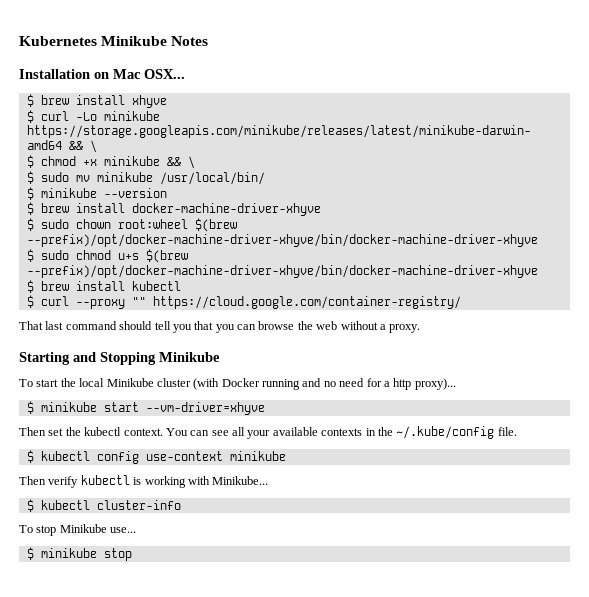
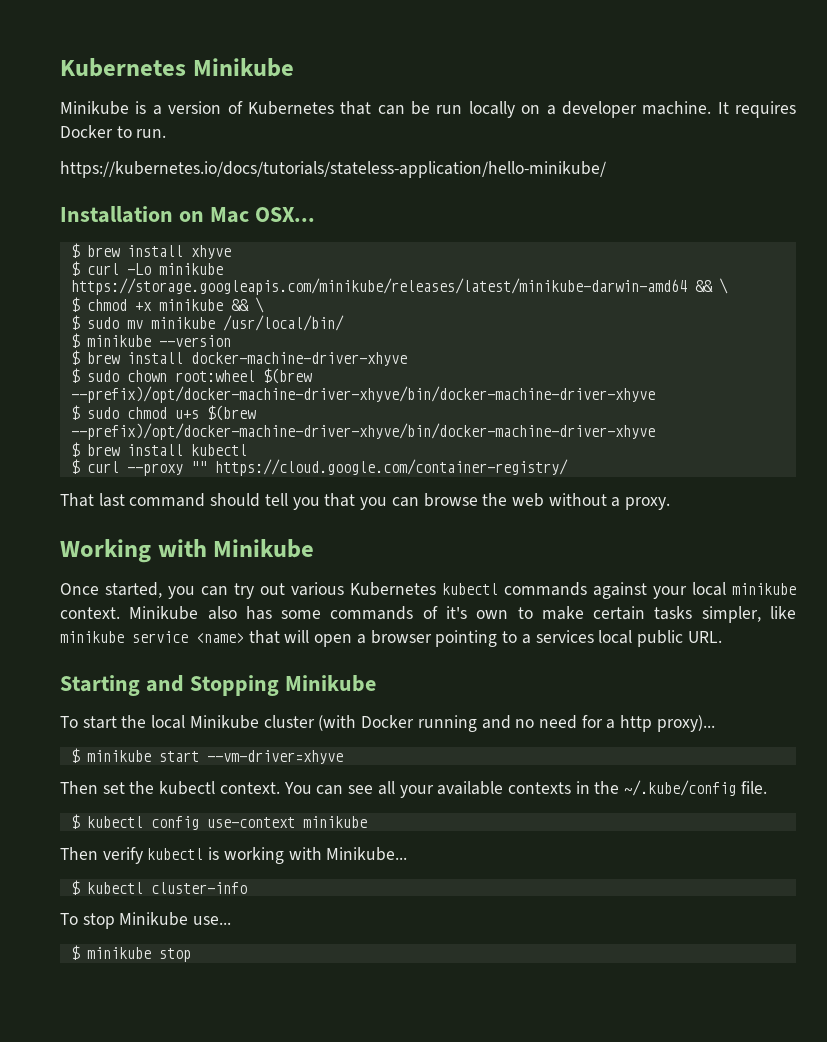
- Kubernetes Minikube Notes
+ Kubernetes Minikube
+ Minikube is a version of Kubernetes that can be run locally on a developer machine. It requires Docker to run.
+ https://kubernetes.io/docs/tutorials/stateless-application/hello-minikube/
+ Working with Minikube
+ Once started, you can try out various Kubernetes kubectl commands against your local minikube context. Minikube also has some commands of it's own to make certain tasks simpler, like minikube service <name> that will open a browser pointing to a services local public URL.

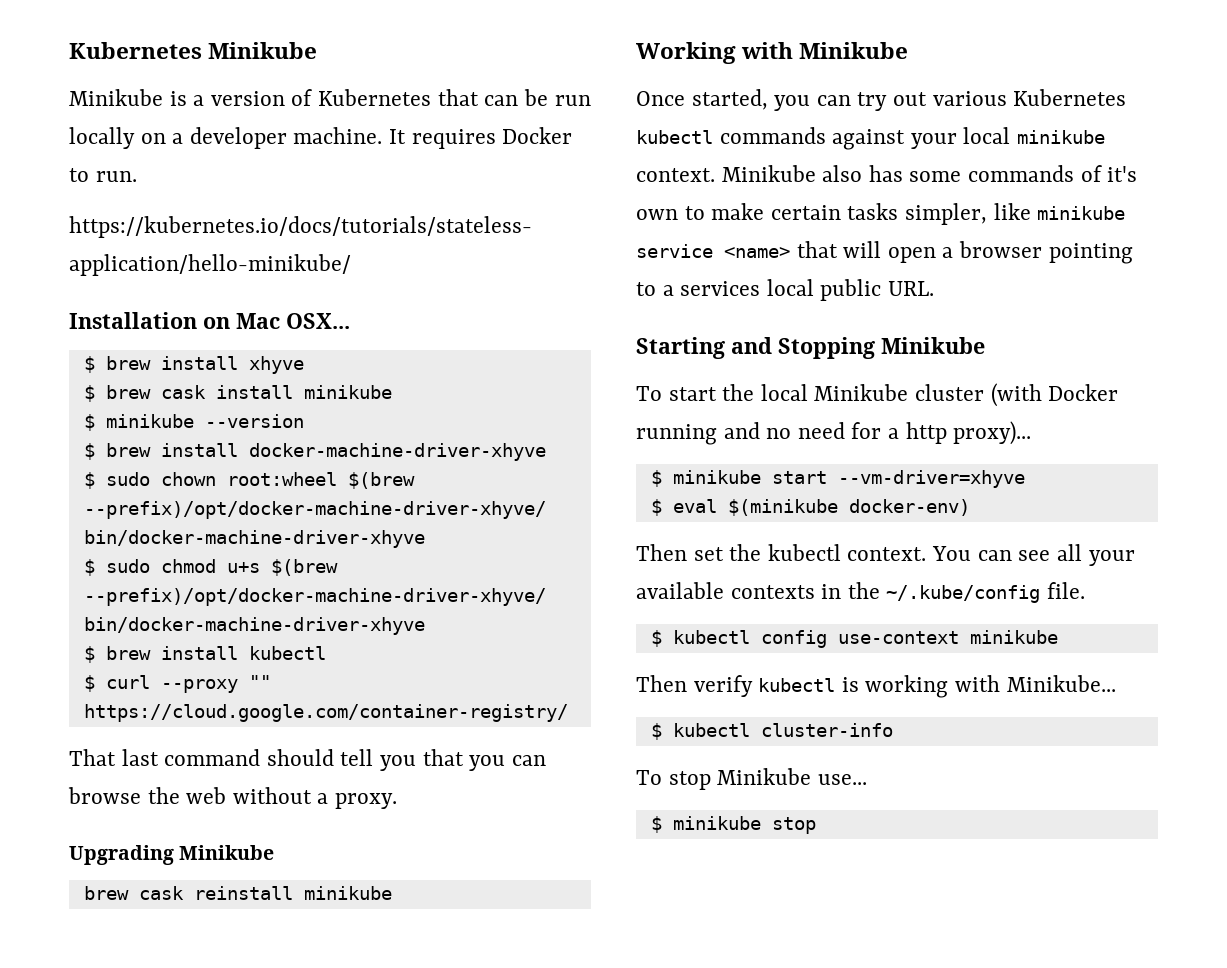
- $ curl -Lo minikube https://storage.googleapis.com/minikube/releases/latest/minikube-darwin-amd64 && \
- $ chmod +x minikube && \
- $ sudo mv minikube /usr/local/bin/
+ $ brew cask install minikube
+ Upgrading Minikube
+ brew cask reinstall minikube
+ $ eval $(minikube docker-env)

